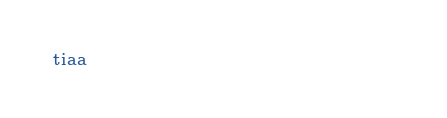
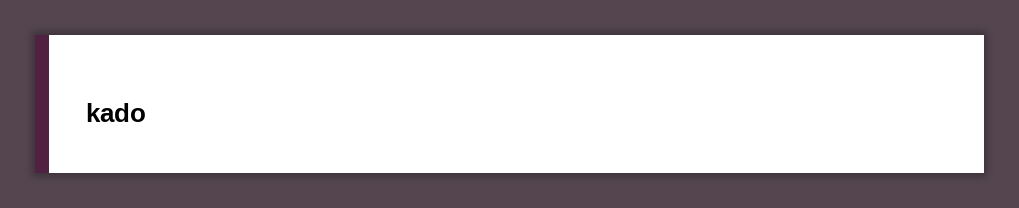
- tiaa
+ kado

